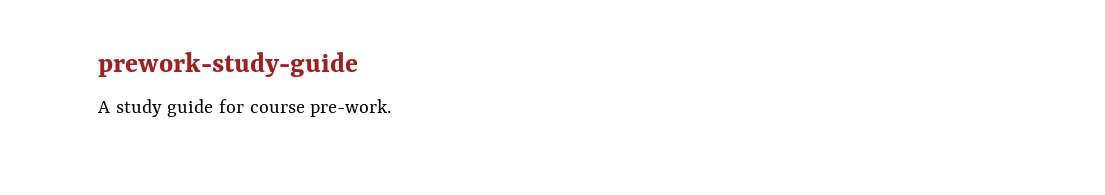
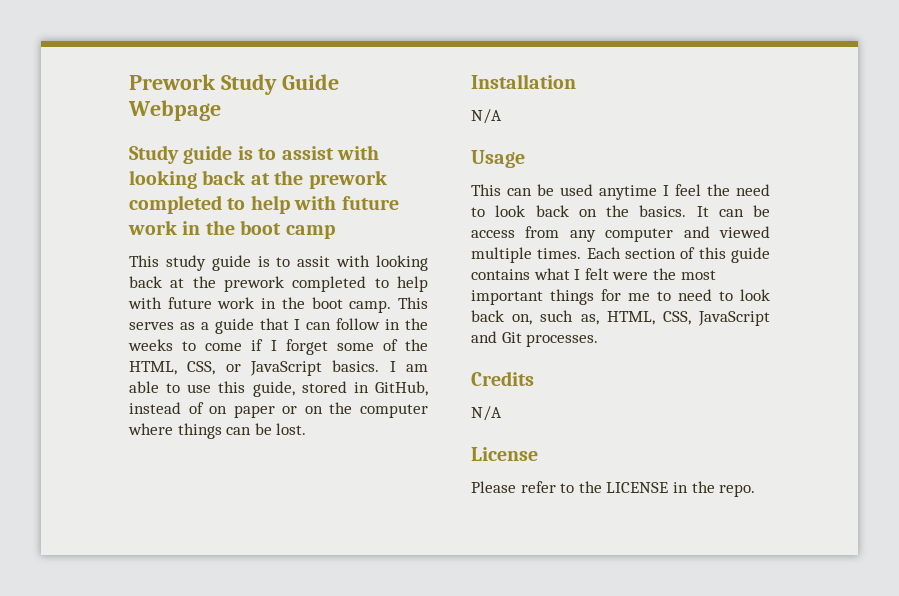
- prework-study-guide
- A study guide for course pre-work.
+ Prework Study Guide Webpage
+ Study guide is to assist with looking back at the prework completed to help with future work in the boot camp
+ This study guide is to assit with looking back at the prework completed to help with future work in the boot camp. This serves as a guide that I can follow in the weeks to come if I forget some of the HTML, CSS, or JavaScript basics. I am able to use this guide, stored in GitHub, instead of on paper or on the computer where things can be lost.
+ Installation
+ N/A
+ Usage
+ This can be used anytime I feel the need to look back on the basics. It can be access from any computer and viewed multiple times. Each section of this guide contains what I felt were the most important things for me to need to look back on, such as, HTML, CSS, JavaScript and Git processes.
+ Credits
+ N/A
+ License
+ Please refer to the LICENSE in the repo.

